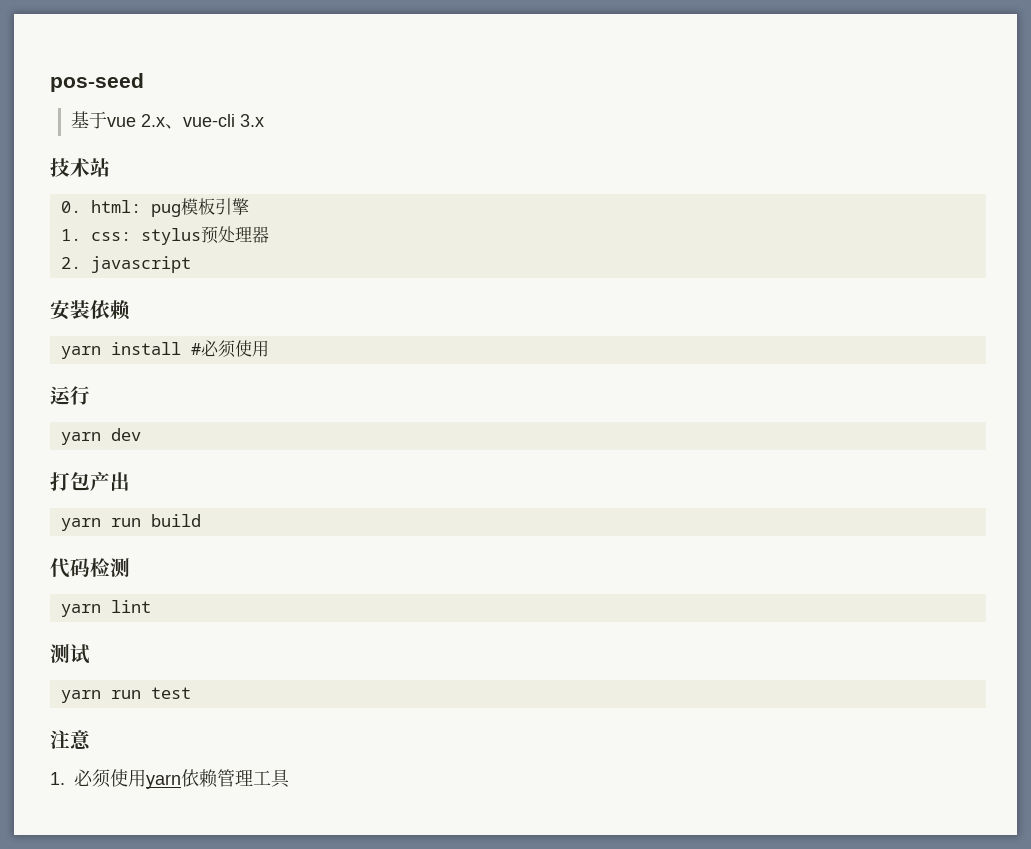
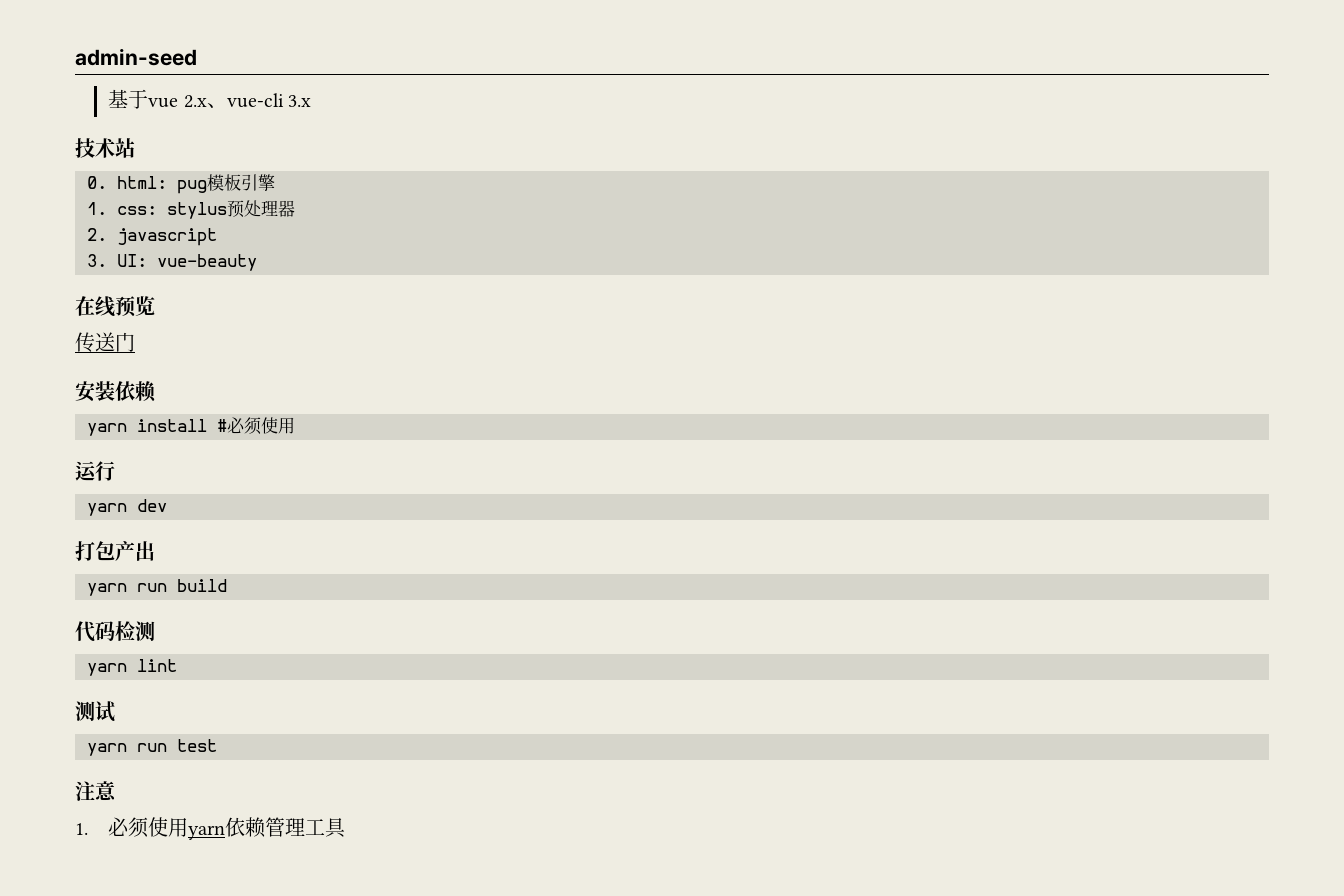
- pos-seed
+ admin-seed
+ 3. UI: vue-beauty
+ 在线预览
+ 传送门

